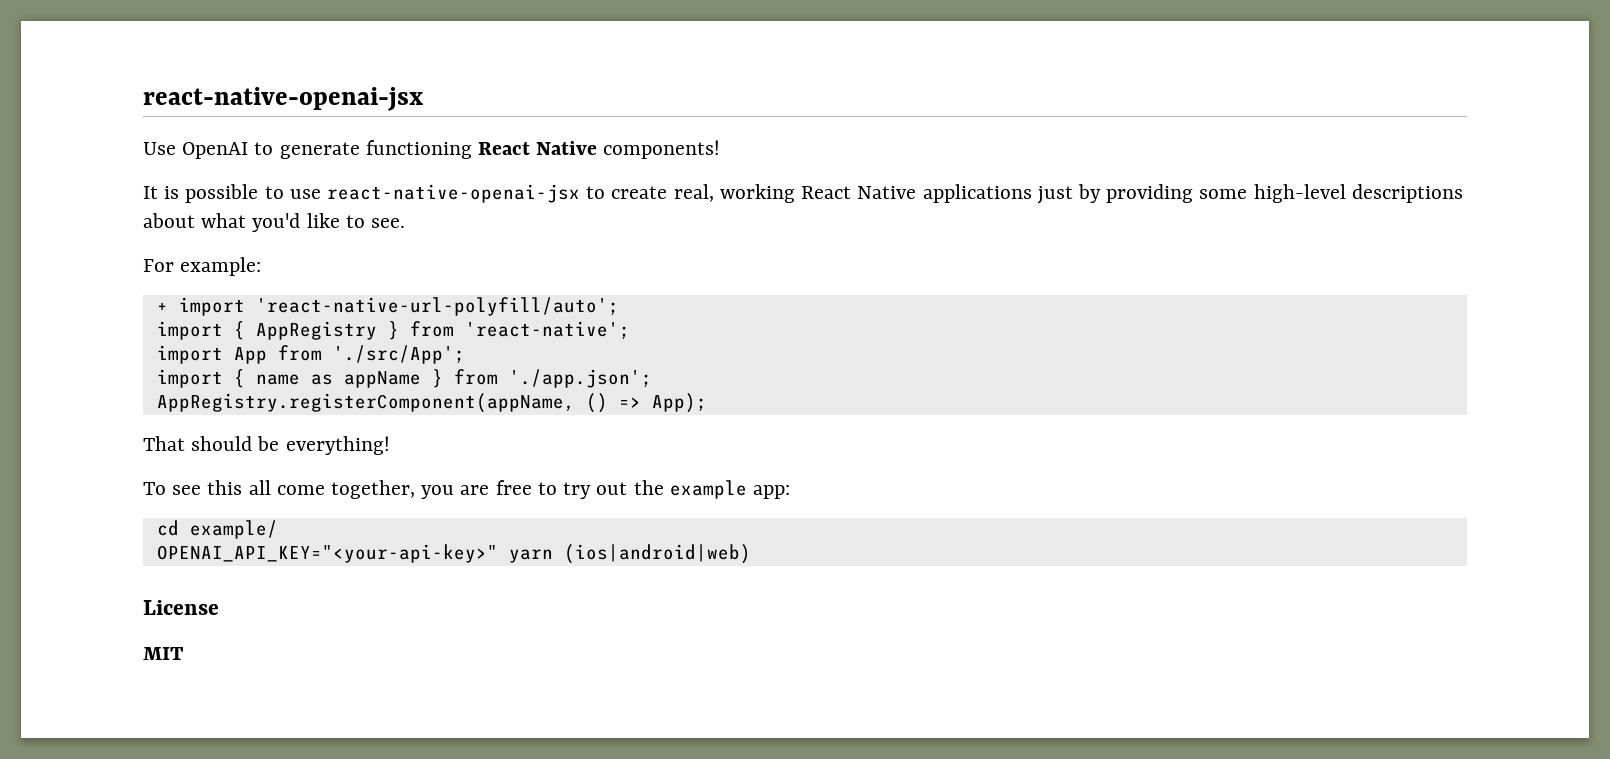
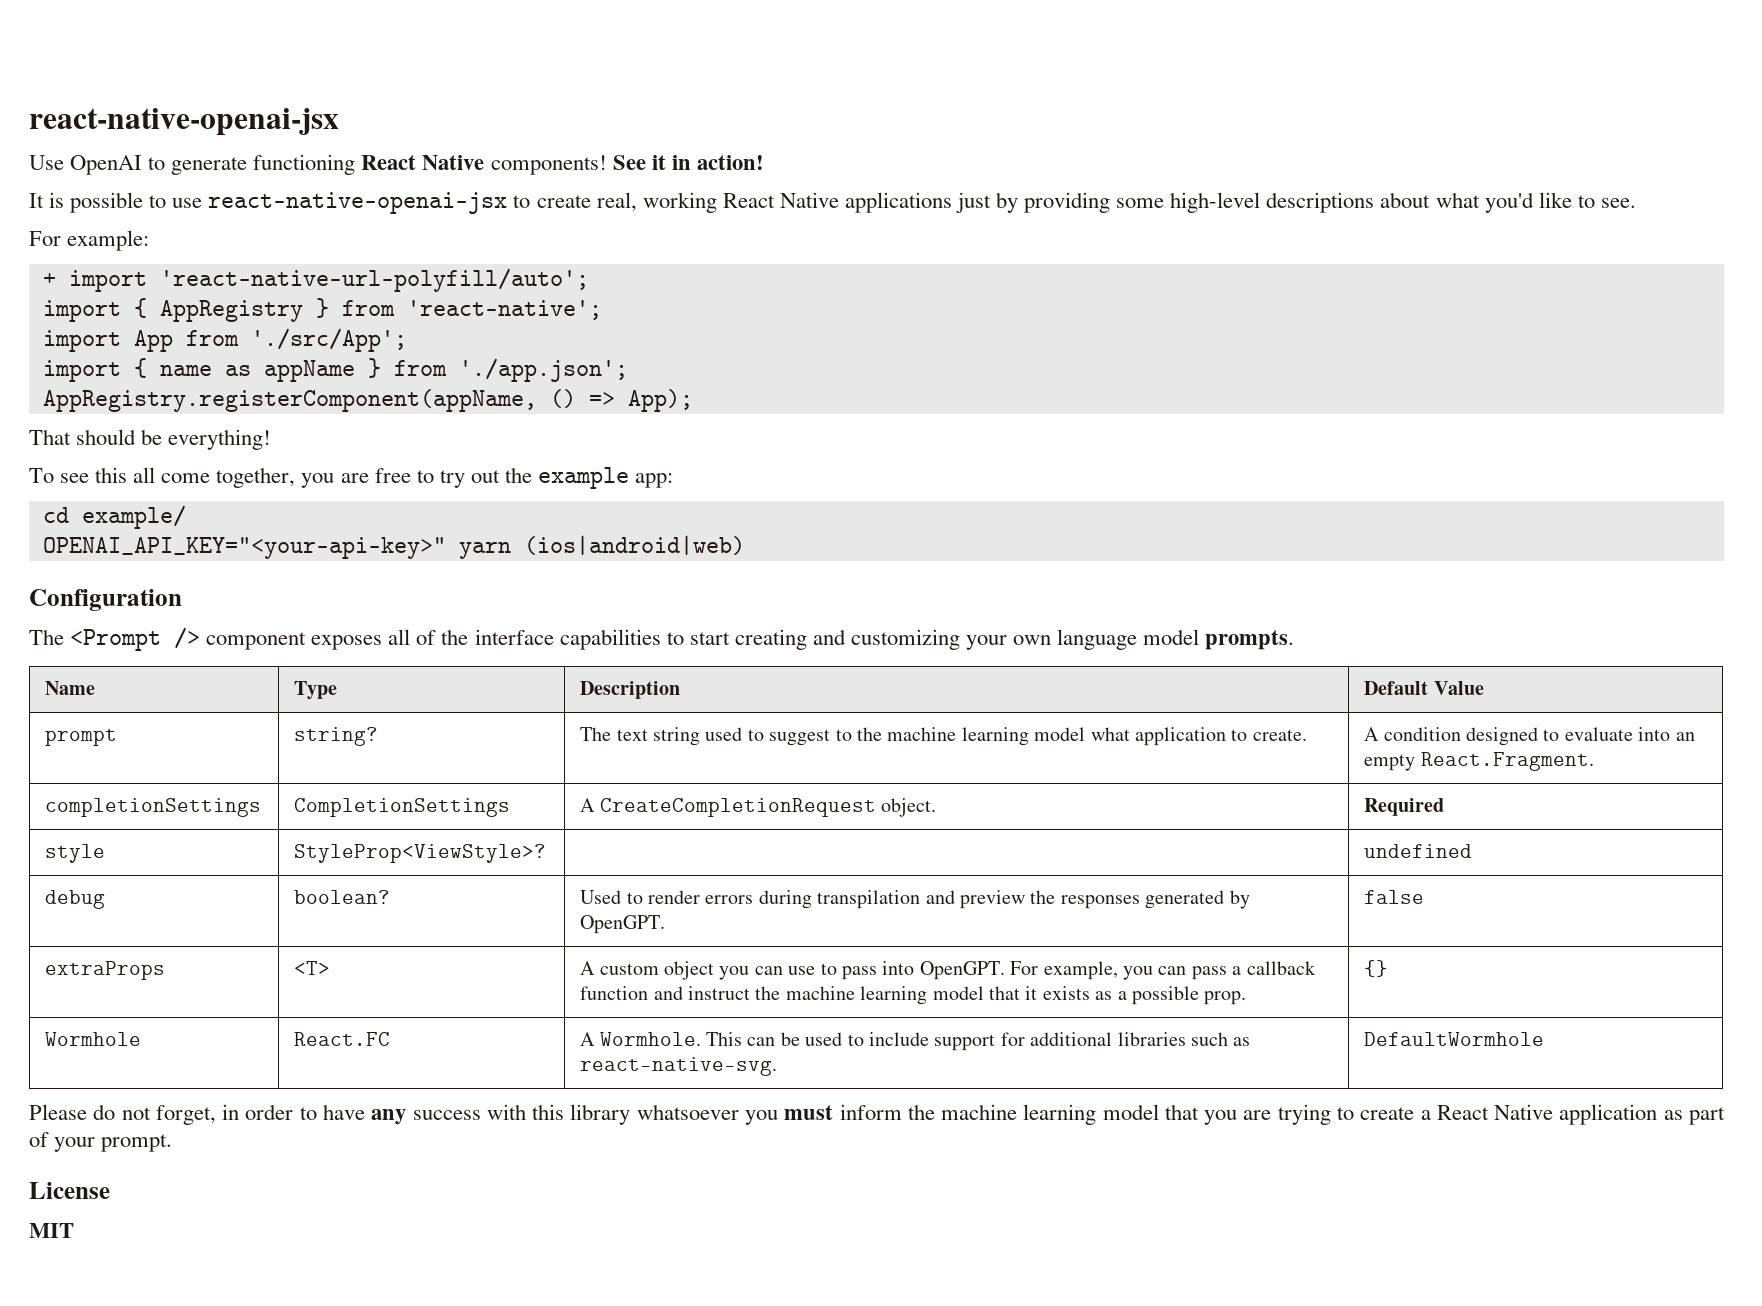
+ See it in action!
+ Configuration
+ The <Prompt /> component exposes all of the interface capabilities to start creating and customizing your own language model prompts.
+ Name | Type | Description | Default Value
+ prompt | string? | The text string used to suggest to the machine learning model what application to create. | A condition designed to evaluate into an empty React.Fragment.
+ completionSettings | CompletionSettings | A CreateCompletionRequest object. | Required
+ style | StyleProp<ViewStyle>? | | undefined
+ debug | boolean? | Used to render errors during transpilation and preview the responses generated by OpenGPT. | false
+ extraProps | <T> | A custom object you can use to pass into OpenGPT. For example, you can pass a callback function and instruct the machine learning model that it exists as a possible prop. | {}
+ Wormhole | React.FC | A Wormhole. This can be used to include support for additional libraries such as react-native-svg. | DefaultWormhole
+ Please do not forget, in order to have any success with this library whatsoever you must inform the machine learning model that you are trying to create a React Native application as part of your prompt.

